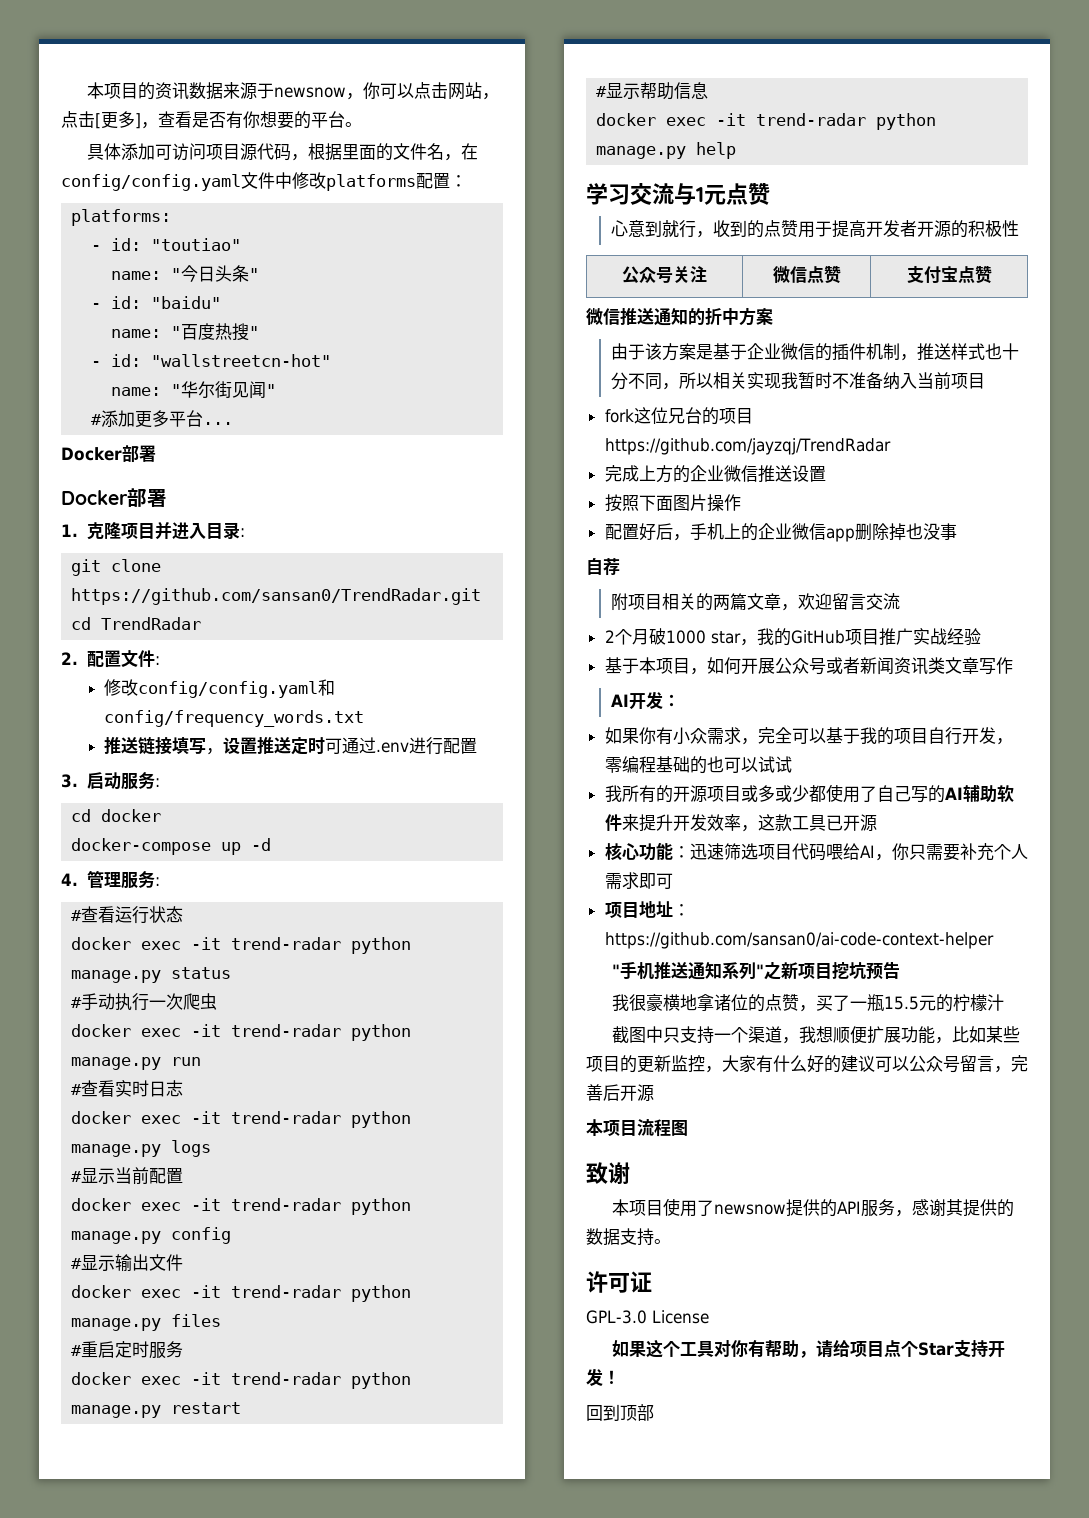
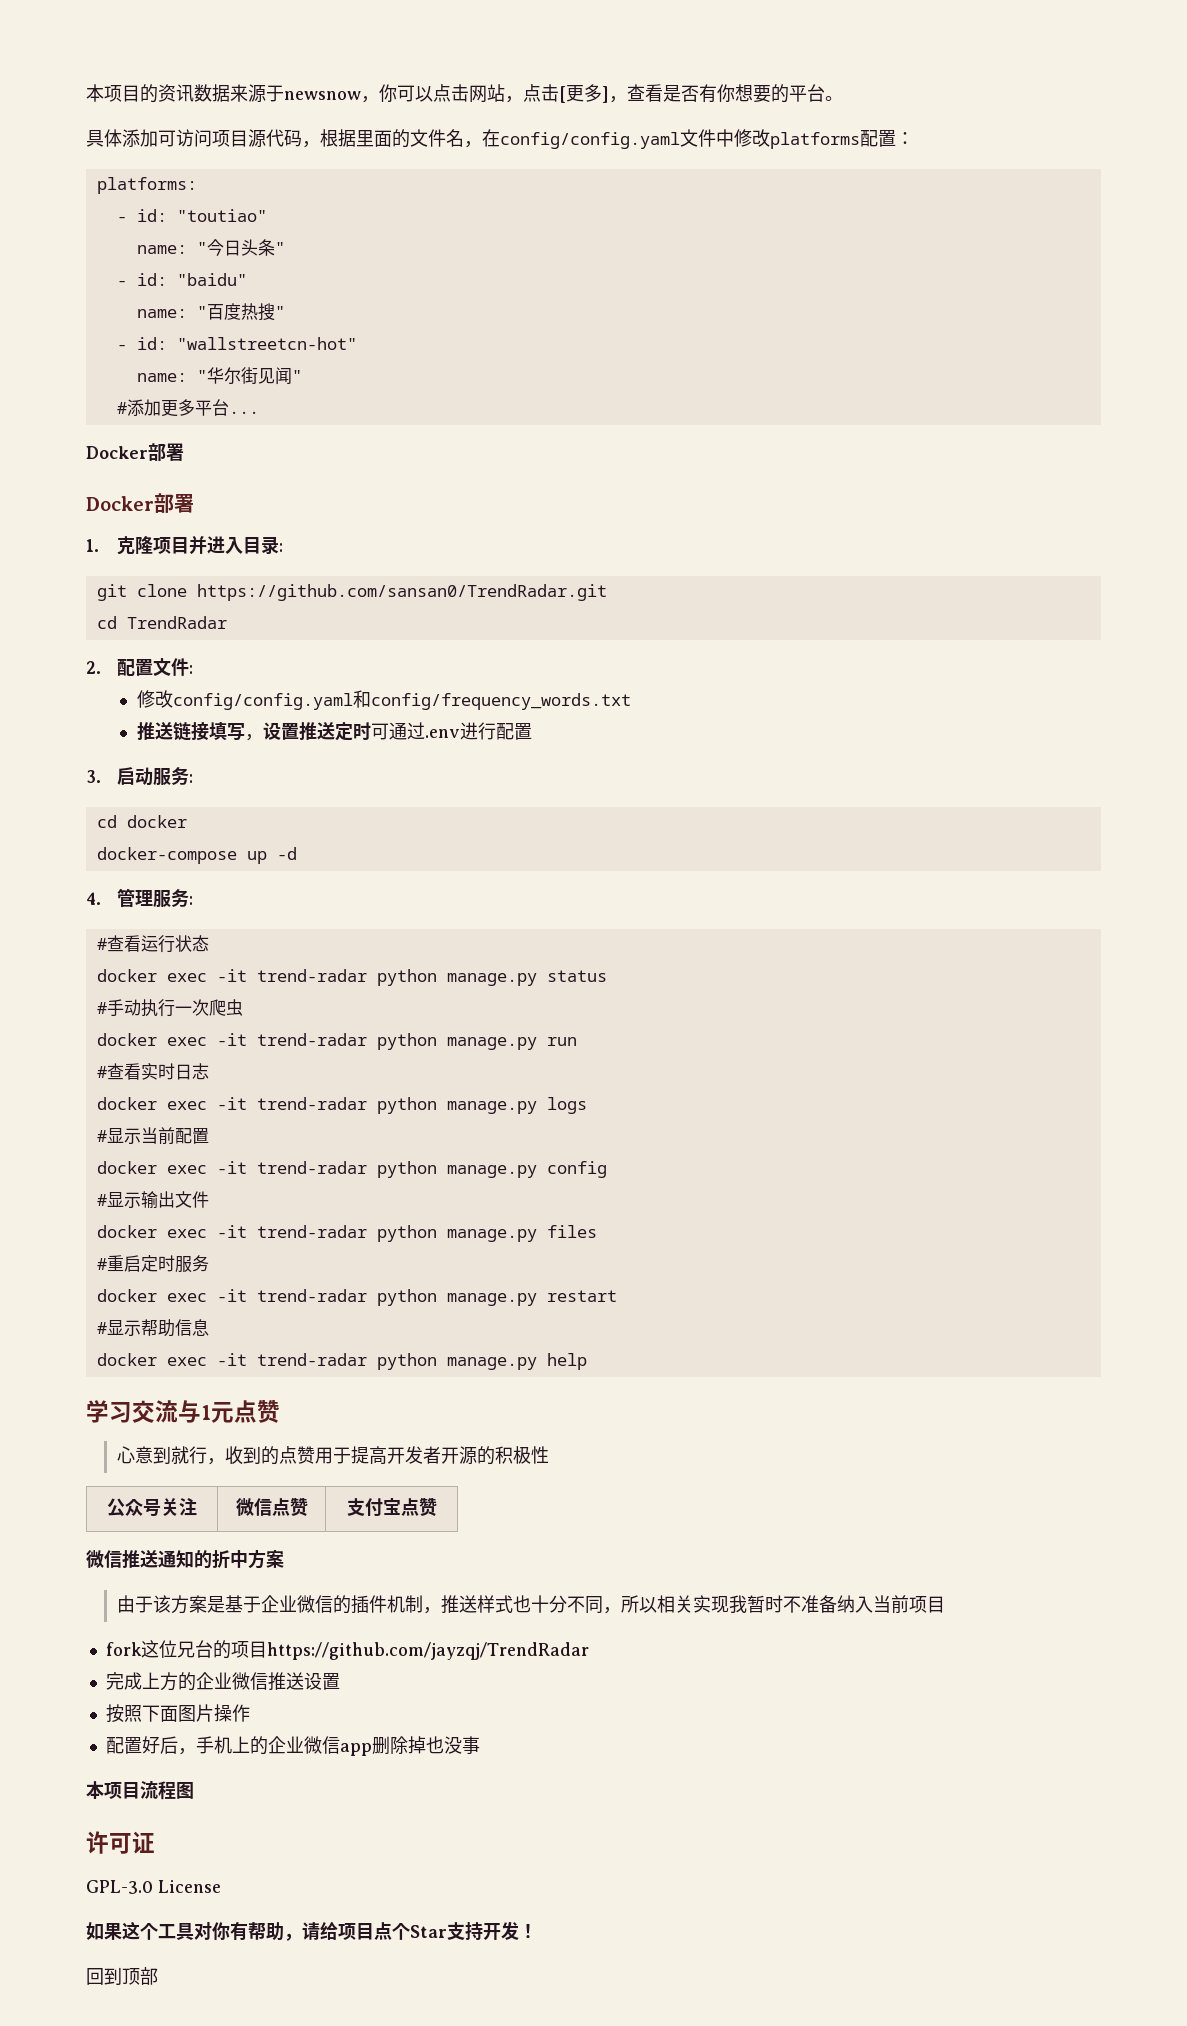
- 自荐
- 附项目相关的两篇文章，欢迎留言交流
- 2个月破1000 star，我的GitHub项目推广实战经验
- 基于本项目，如何开展公众号或者新闻资讯类文章写作
- AI开发：
- 如果你有小众需求，完全可以基于我的项目自行开发，零编程基础的也可以试试
- 我所有的开源项目或多或少都使用了自己写的AI辅助软件来提升开发效率，这款工具已开源
- 核心功能：迅速筛选项目代码喂给AI，你只需要补充个人需求即可
- 项目地址：https://github.com/sansan0/ai-code-context-helper
- "手机推送通知系列"之新项目挖坑预告
- 我很豪横地拿诸位的点赞，买了一瓶15.5元的柠檬汁
- 截图中只支持一个渠道，我想顺便扩展功能，比如某些项目的更新监控，大家有什么好的建议可以公众号留言，完善后开源
  本项目流程图
- 致谢
- 本项目使用了newsnow提供的API服务，感谢其提供的数据支持。

